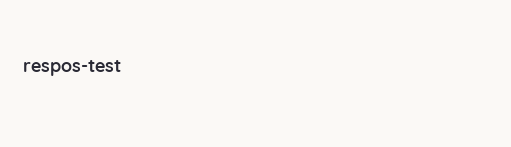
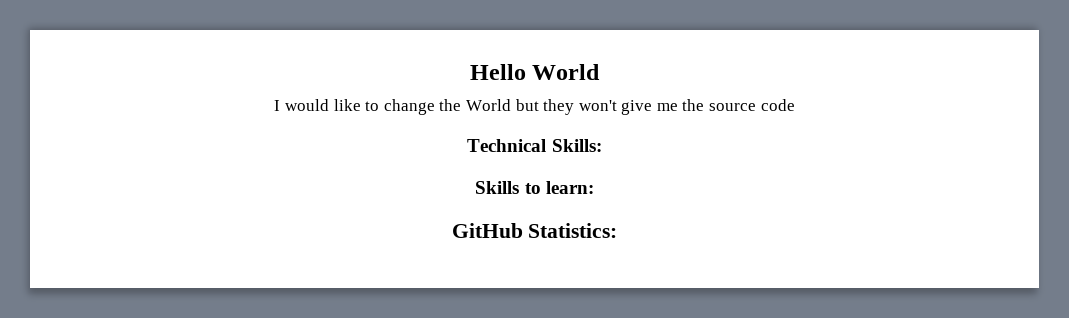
- respos-test
+ Hello World
+ I would like to change the World but they won't give me the source code
+ Technical Skills:
+ Skills to learn:
+ GitHub Statistics:

